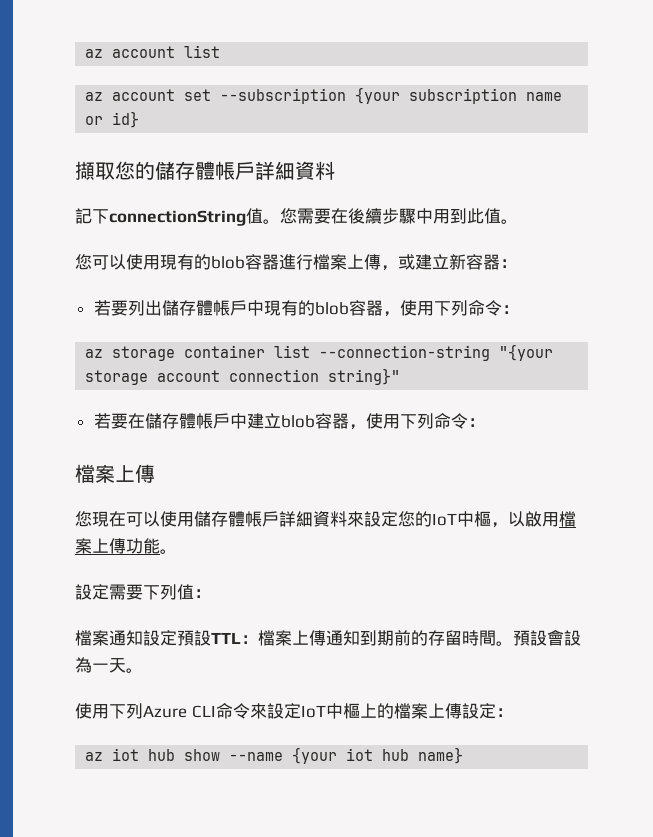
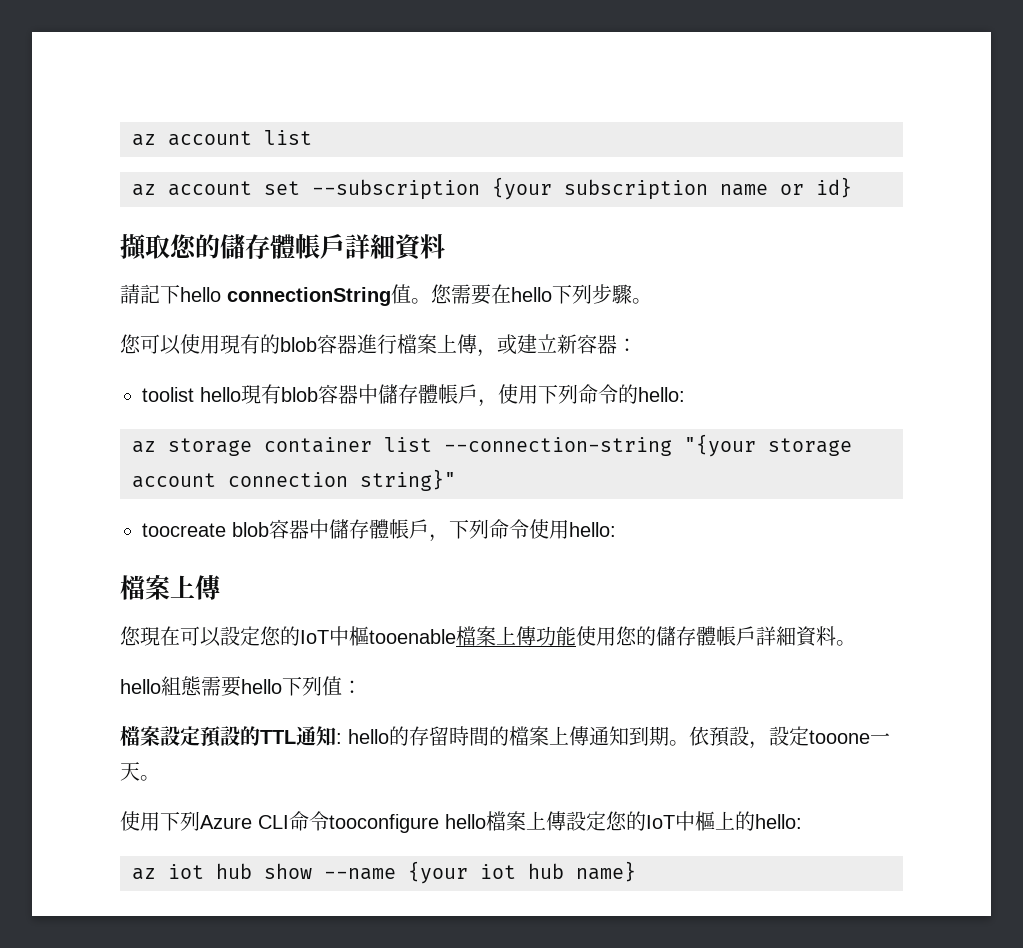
- 記下connectionString值。
+ 請記下hello connectionString值。
- 您需要在後續步驟中用到此值。
+ 您需要在hello下列步驟。
- 若要列出儲存體帳戶中現有的blob容器，使用下列命令：
+ toolist hello現有blob容器中儲存體帳戶，使用下列命令的hello:
- 若要在儲存體帳戶中建立blob容器，使用下列命令：
+ toocreate blob容器中儲存體帳戶，下列命令使用hello:
- 您現在可以使用儲存體帳戶詳細資料來設定您的IoT中樞，以啟用檔案上傳功能。
- 設定需要下列值：
+ 您現在可以設定您的IoT中樞tooenable檔案上傳功能使用您的儲存體帳戶詳細資料。
+ hello組態需要hello下列值：
- 檔案通知設定預設TTL：檔案上傳通知到期前的存留時間。預設會設為一天。
+ 檔案設定預設的TTL通知: hello的存留時間的檔案上傳通知到期。依預設，設定tooone一天。
- 使用下列Azure CLI命令來設定IoT中樞上的檔案上傳設定：
+ 使用下列Azure CLI命令tooconfigure hello檔案上傳設定您的IoT中樞上的hello:

